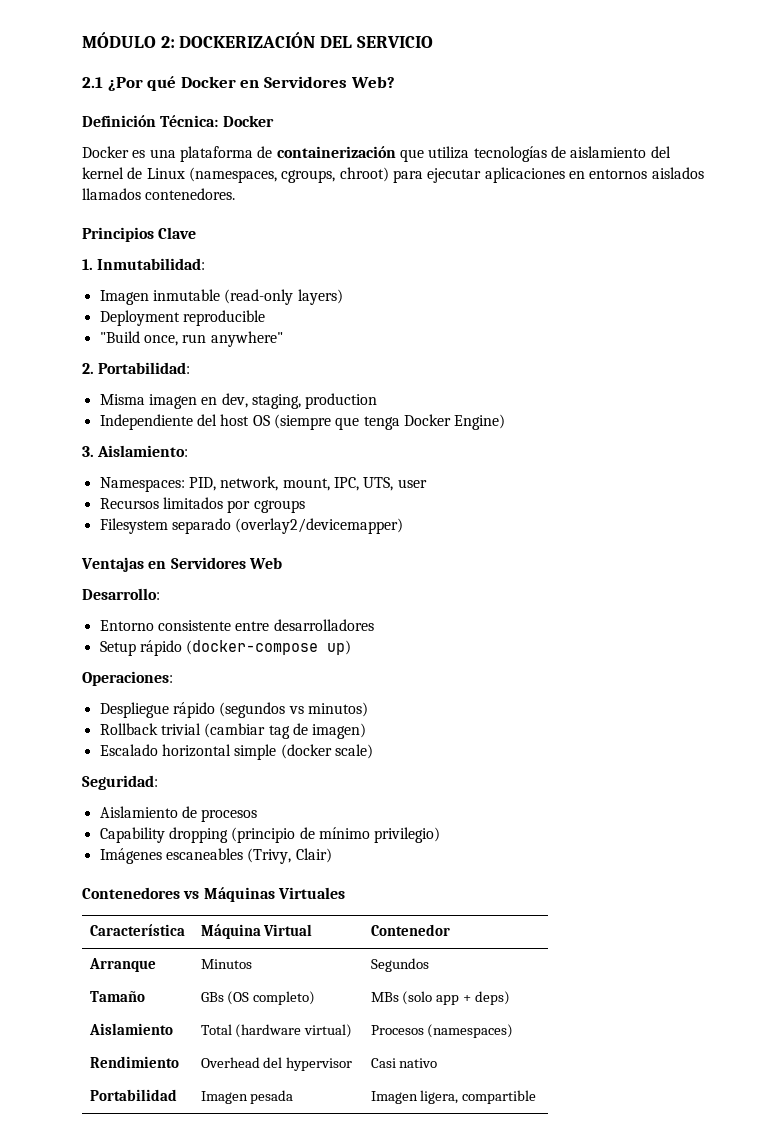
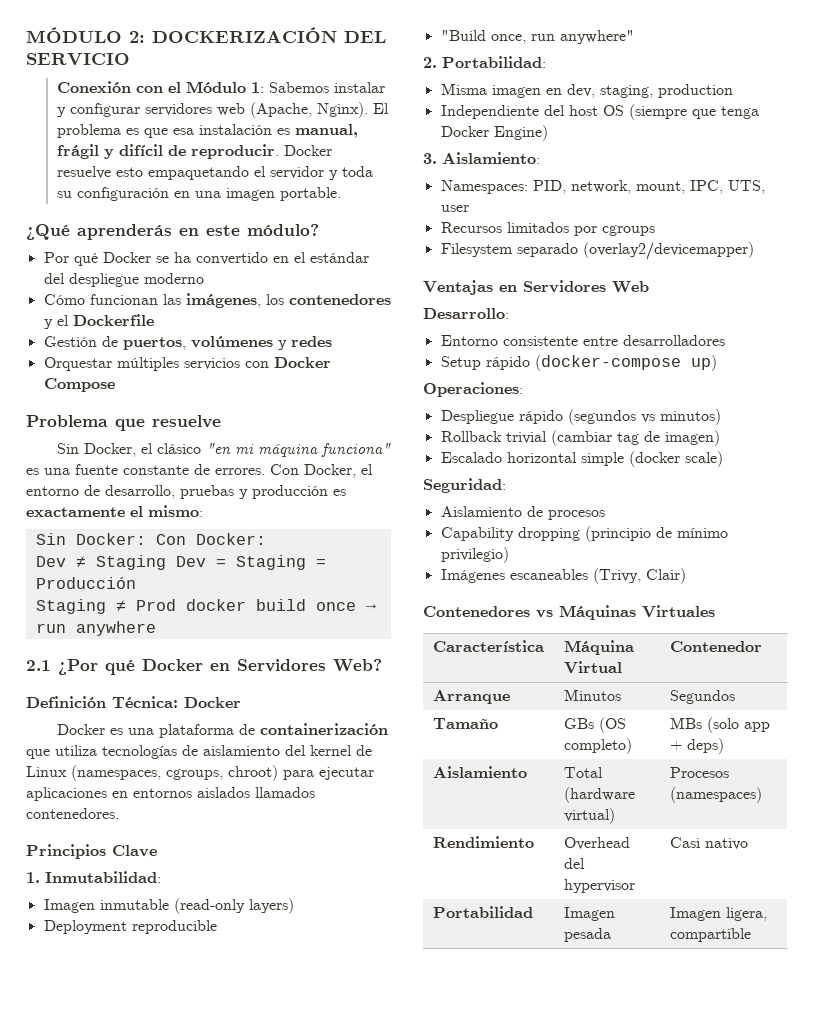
+ Conexión con el Módulo 1: Sabemos instalar y configurar servidores web (Apache, Nginx). El problema es que esa instalación es manual, frágil y difícil de reproducir. Docker resuelve esto empaquetando el servidor y toda su configuración en una imagen portable.
+ ¿Qué aprenderás en este módulo?
+ Por qué Docker se ha convertido en el estándar del despliegue moderno
+ Cómo funcionan las imágenes, los contenedores y el Dockerfile
+ Gestión de puertos, volúmenes y redes
+ Orquestar múltiples servicios con Docker Compose
+ Problema que resuelve
+ Sin Docker, el clásico "en mi máquina funciona" es una fuente constante de errores. Con Docker, el entorno de desarrollo, pruebas y producción es exactamente el mismo:
+ Sin Docker: Con Docker:
+ Dev ≠ Staging Dev = Staging = Producción
+ Staging ≠ Prod docker build once → run anywhere

